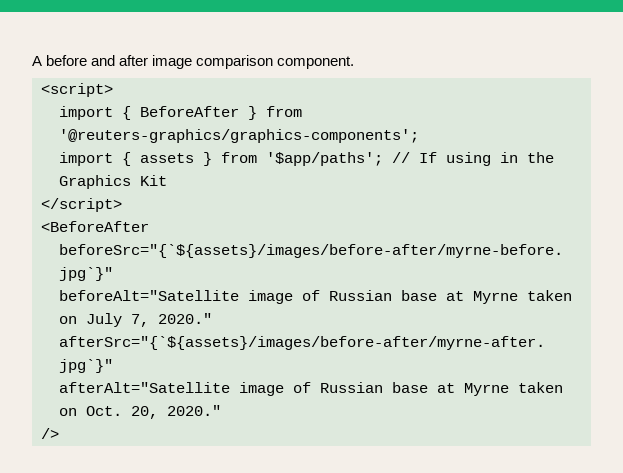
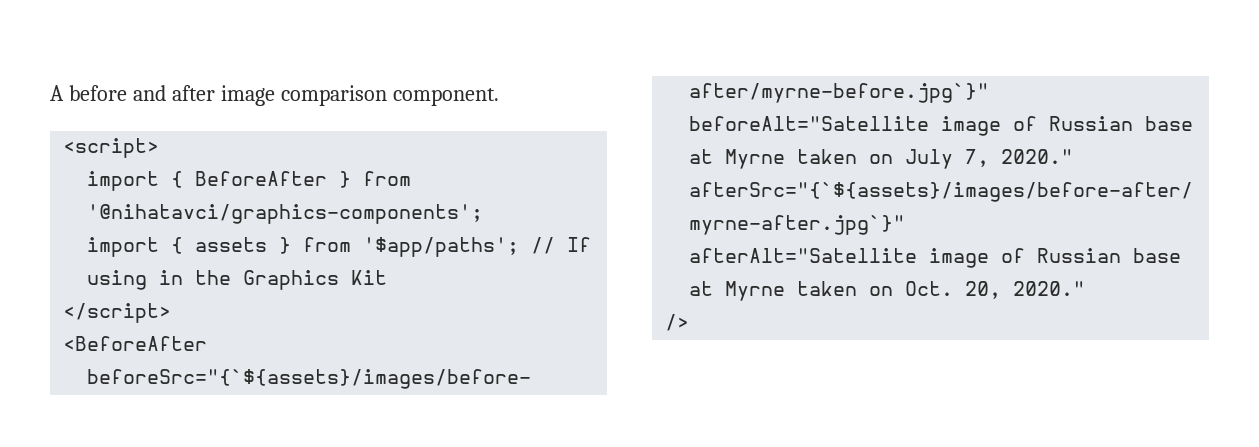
- import { BeforeAfter } from '@reuters-graphics/graphics-components';
+ import { BeforeAfter } from '@nihatavci/graphics-components';

